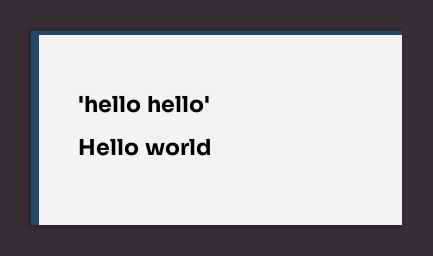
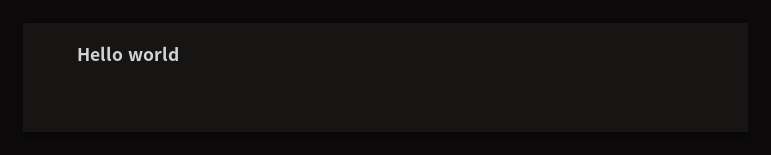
- 'hello hello'

